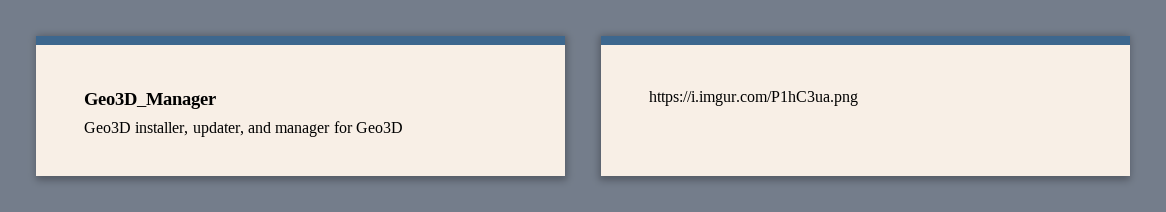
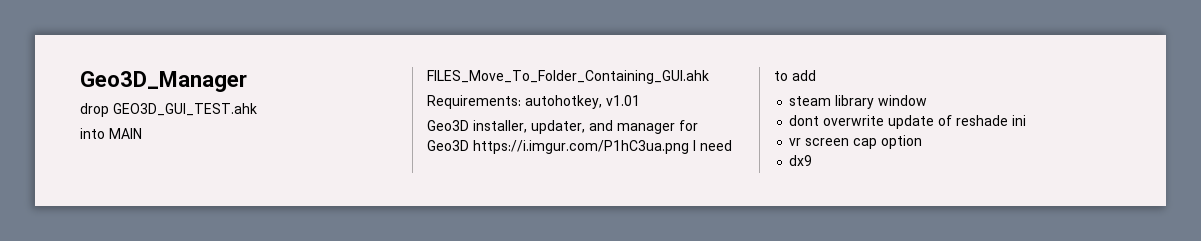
+ drop GEO3D_GUI_TEST.ahk
+ into MAIN FILES_Move_To_Folder_Containing_GUI.ahk
+ Requirements: autohotkey, v1.01
- Geo3D installer, updater, and manager for Geo3D https://i.imgur.com/P1hC3ua.png
+ Geo3D installer, updater, and manager for Geo3D https://i.imgur.com/P1hC3ua.png I need to add
+ steam library window
+ dont overwrite update of reshade ini
+ vr screen cap option
+ dx9

